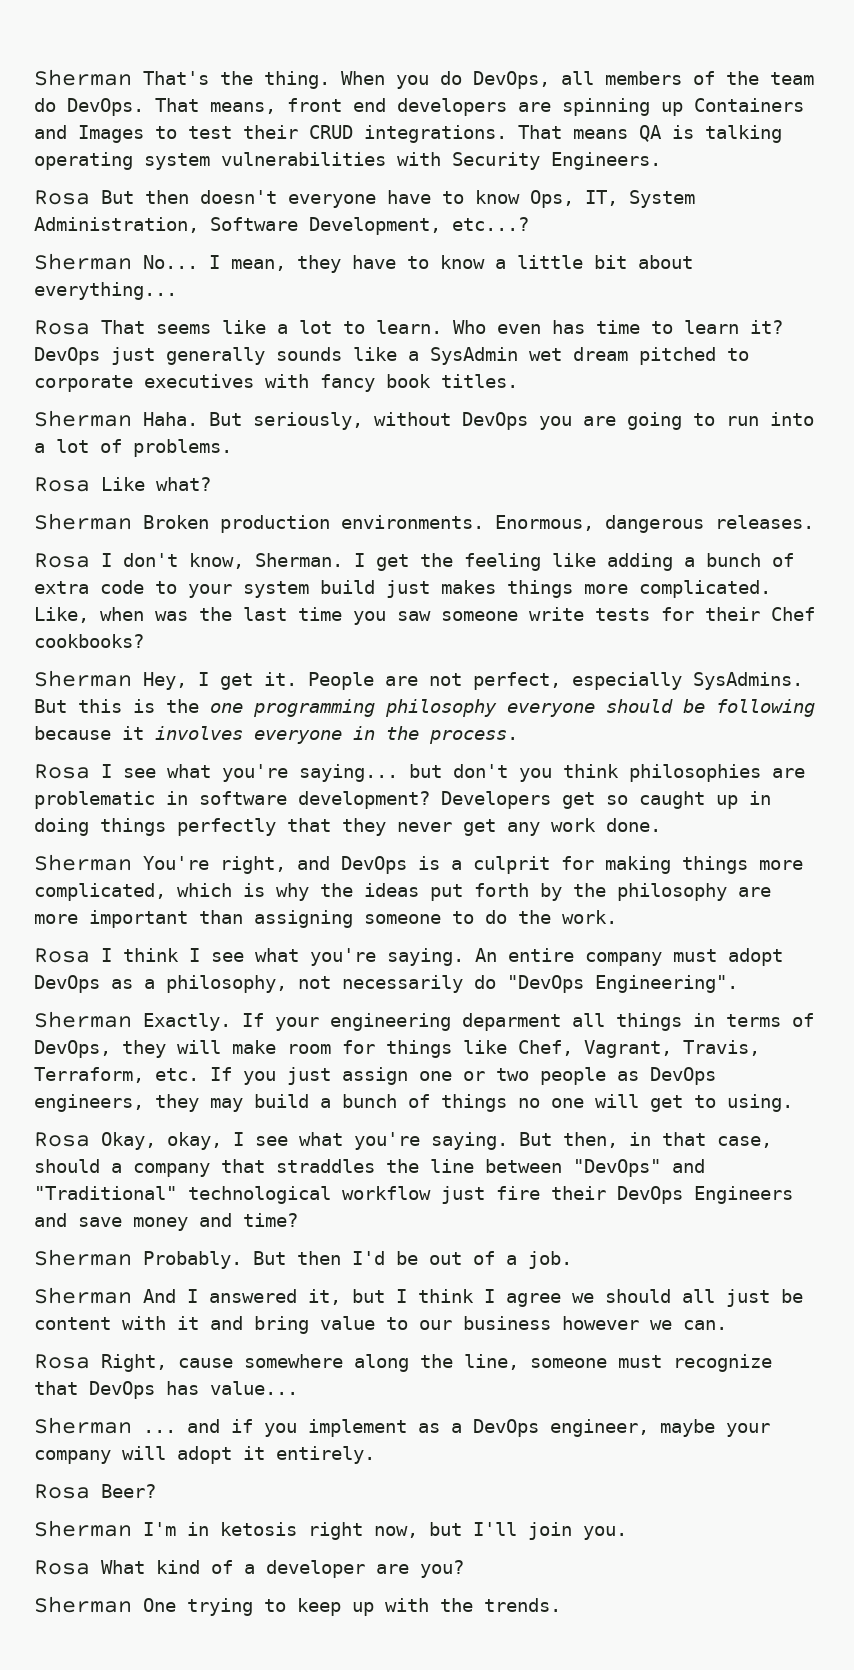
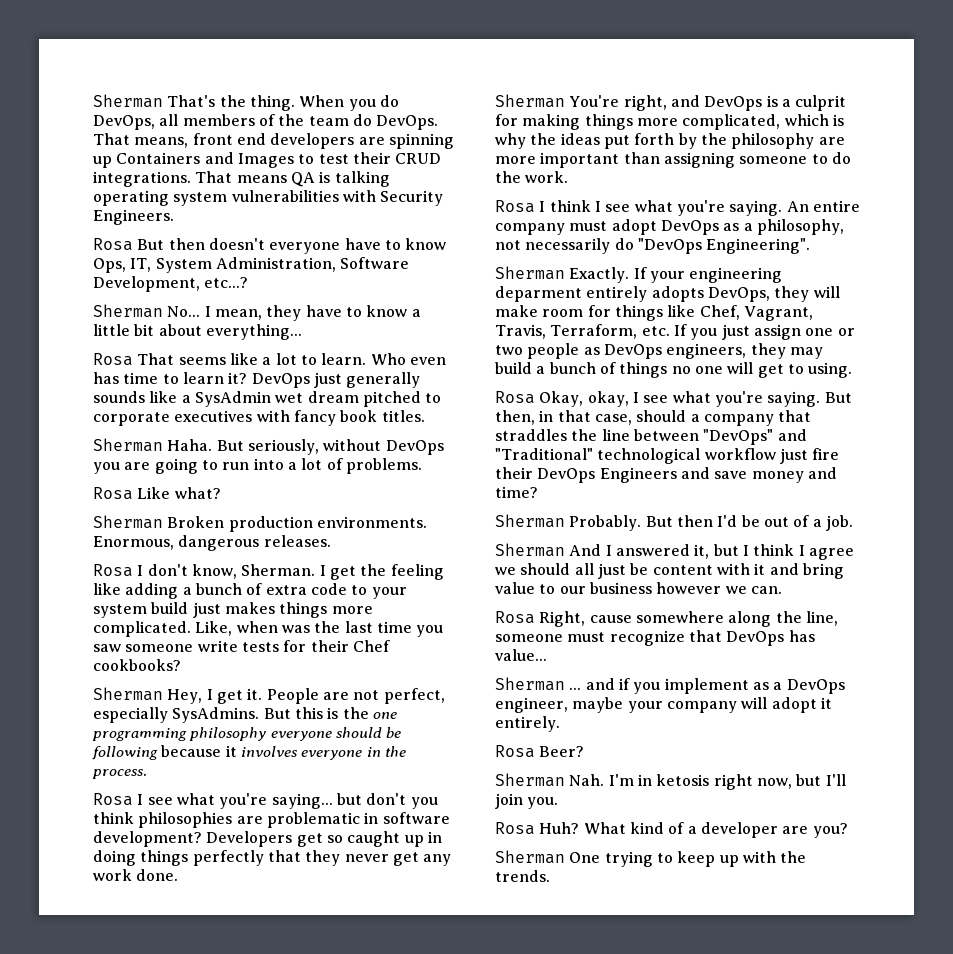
- If your engineering deparment all things in terms of DevOps, they will make room for things like Chef, Vagrant, Travis, Terraform, etc. If you just assign one or two people as DevOps engineers, they may build a bunch of things no one will get to using.
+ If your engineering deparment entirely adopts DevOps, they will make room for things like Chef, Vagrant, Travis, Terraform, etc. If you just assign one or two people as DevOps engineers, they may build a bunch of things no one will get to using.
- Sherman I'm in ketosis right now, but I'll join you.
+ Sherman Nah. I'm in ketosis right now, but I'll join you.
- Rosa What kind of a developer are you?
+ Rosa Huh? What kind of a developer are you?

